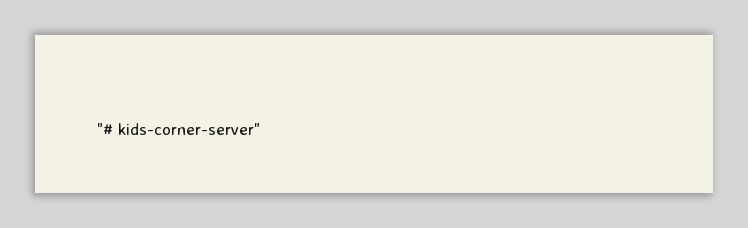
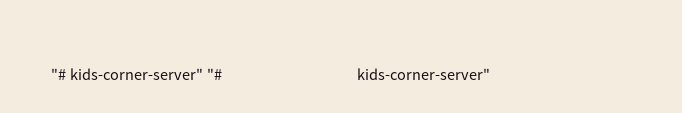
- "# kids-corner-server"
+ "# kids-corner-server" "# kids-corner-server"

